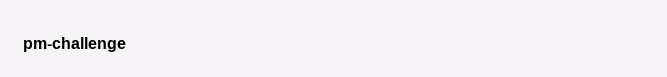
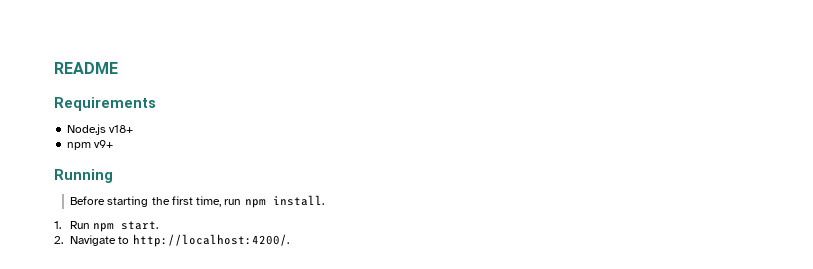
- pm-challenge
+ README
+ Requirements
+ Node.js v18+
+ npm v9+
+ Running
+ Before starting the first time, run npm install.
+ 1. Run npm start.
+ 2. Navigate to http://localhost:4200/.

